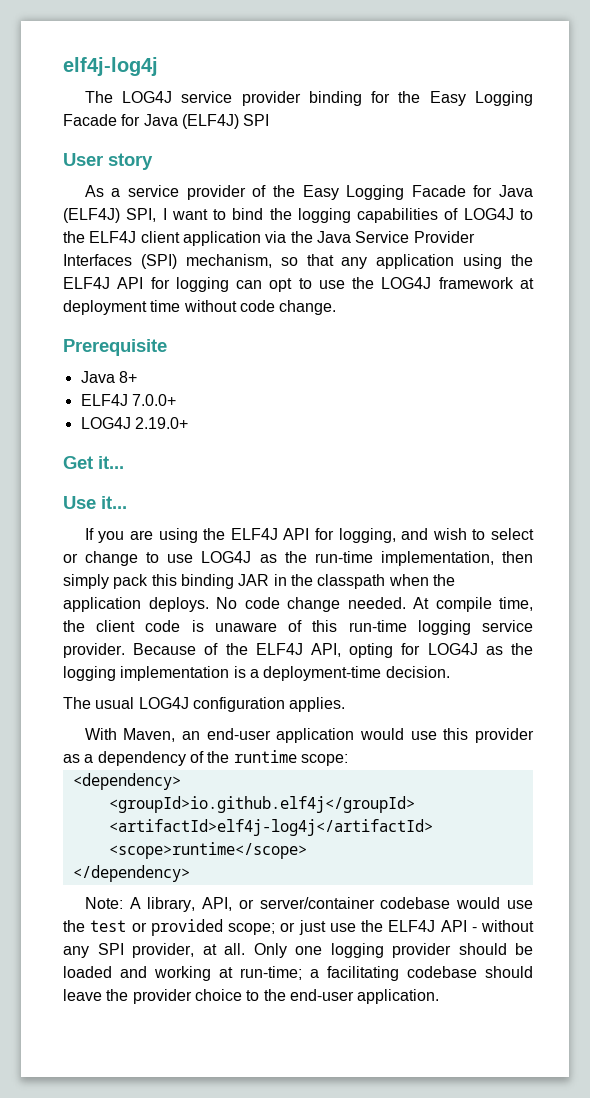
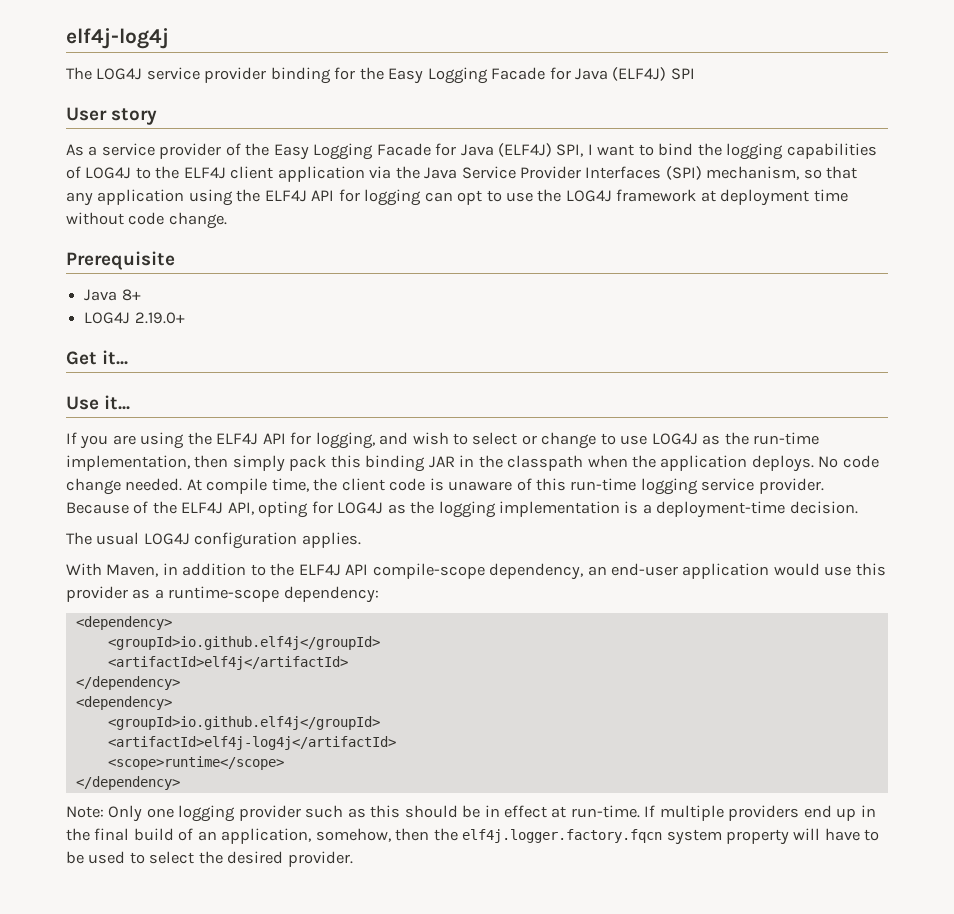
- ELF4J 7.0.0+
- With Maven, an end-user application would use this provider as a dependency of the runtime scope:
+ With Maven, in addition to the ELF4J API compile-scope dependency, an end-user application would use this provider as a runtime-scope dependency:
+ <dependency>
+ <groupId>io.github.elf4j</groupId>
+ <artifactId>elf4j</artifactId>
+ </dependency>
- Note: A library, API, or server/container codebase would use the test or provided scope; or just use the ELF4J API - without any SPI provider, at all. Only one logging provider should be loaded and working at run-time; a facilitating codebase should leave the provider choice to the end-user application.
+ Note: Only one logging provider such as this should be in effect at run-time. If multiple providers end up in the final build of an application, somehow, then the elf4j.logger.factory.fqcn system property will have to be used to select the desired provider.

